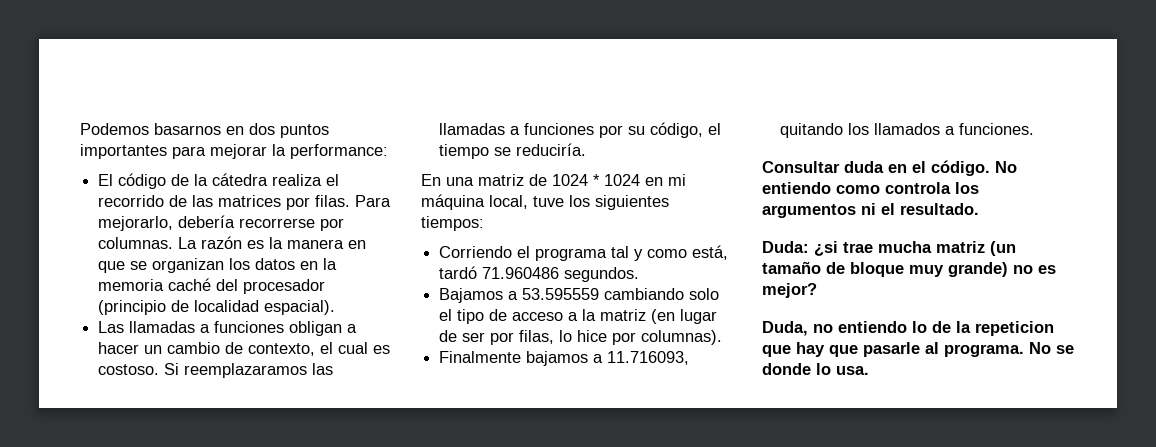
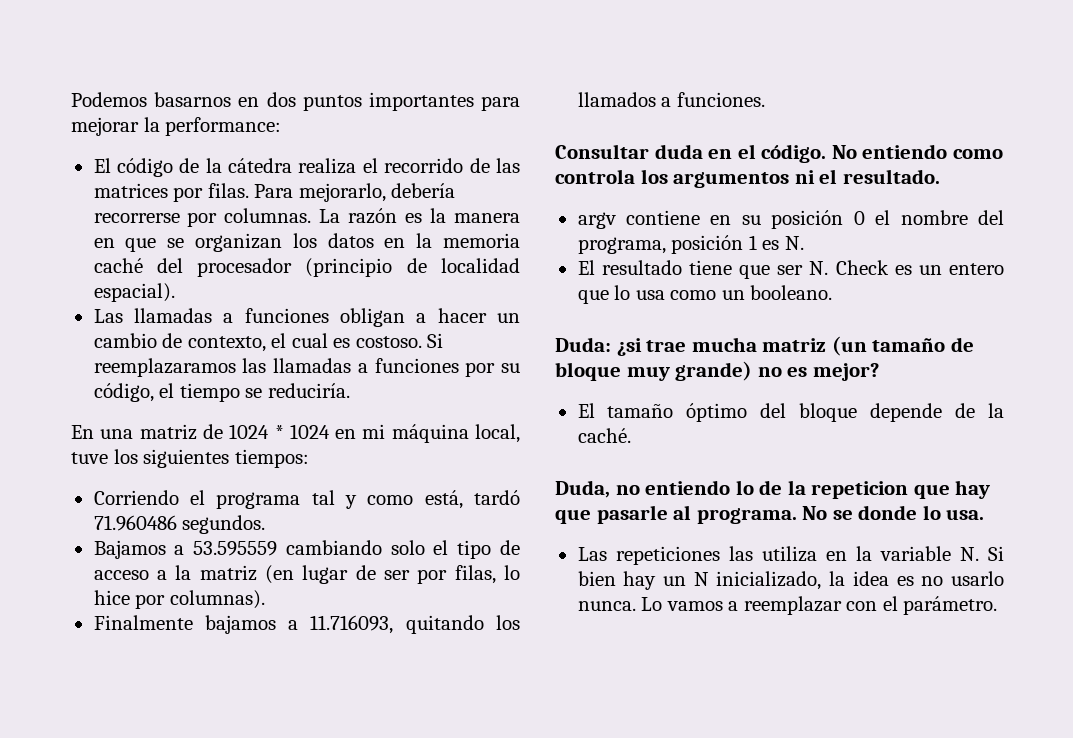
+ argv contiene en su posición 0 el nombre del programa, posición 1 es N.
+ El resultado tiene que ser N. Check es un entero que lo usa como un booleano.
+ El tamaño óptimo del bloque depende de la caché.
+ Las repeticiones las utiliza en la variable N. Si bien hay un N inicializado, la idea es no usarlo nunca. Lo vamos a reemplazar con el parámetro.

